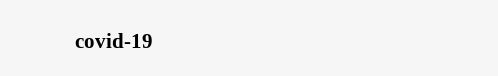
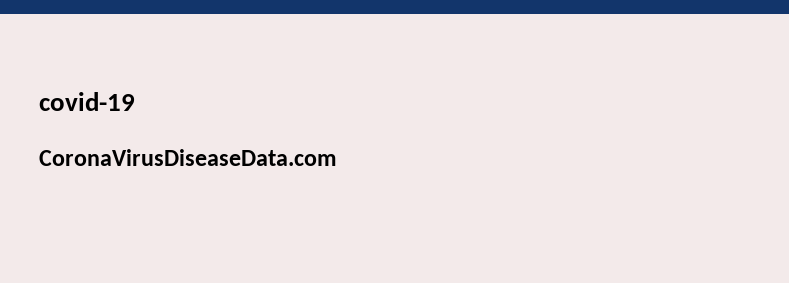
+ CoronaVirusDiseaseData.com

